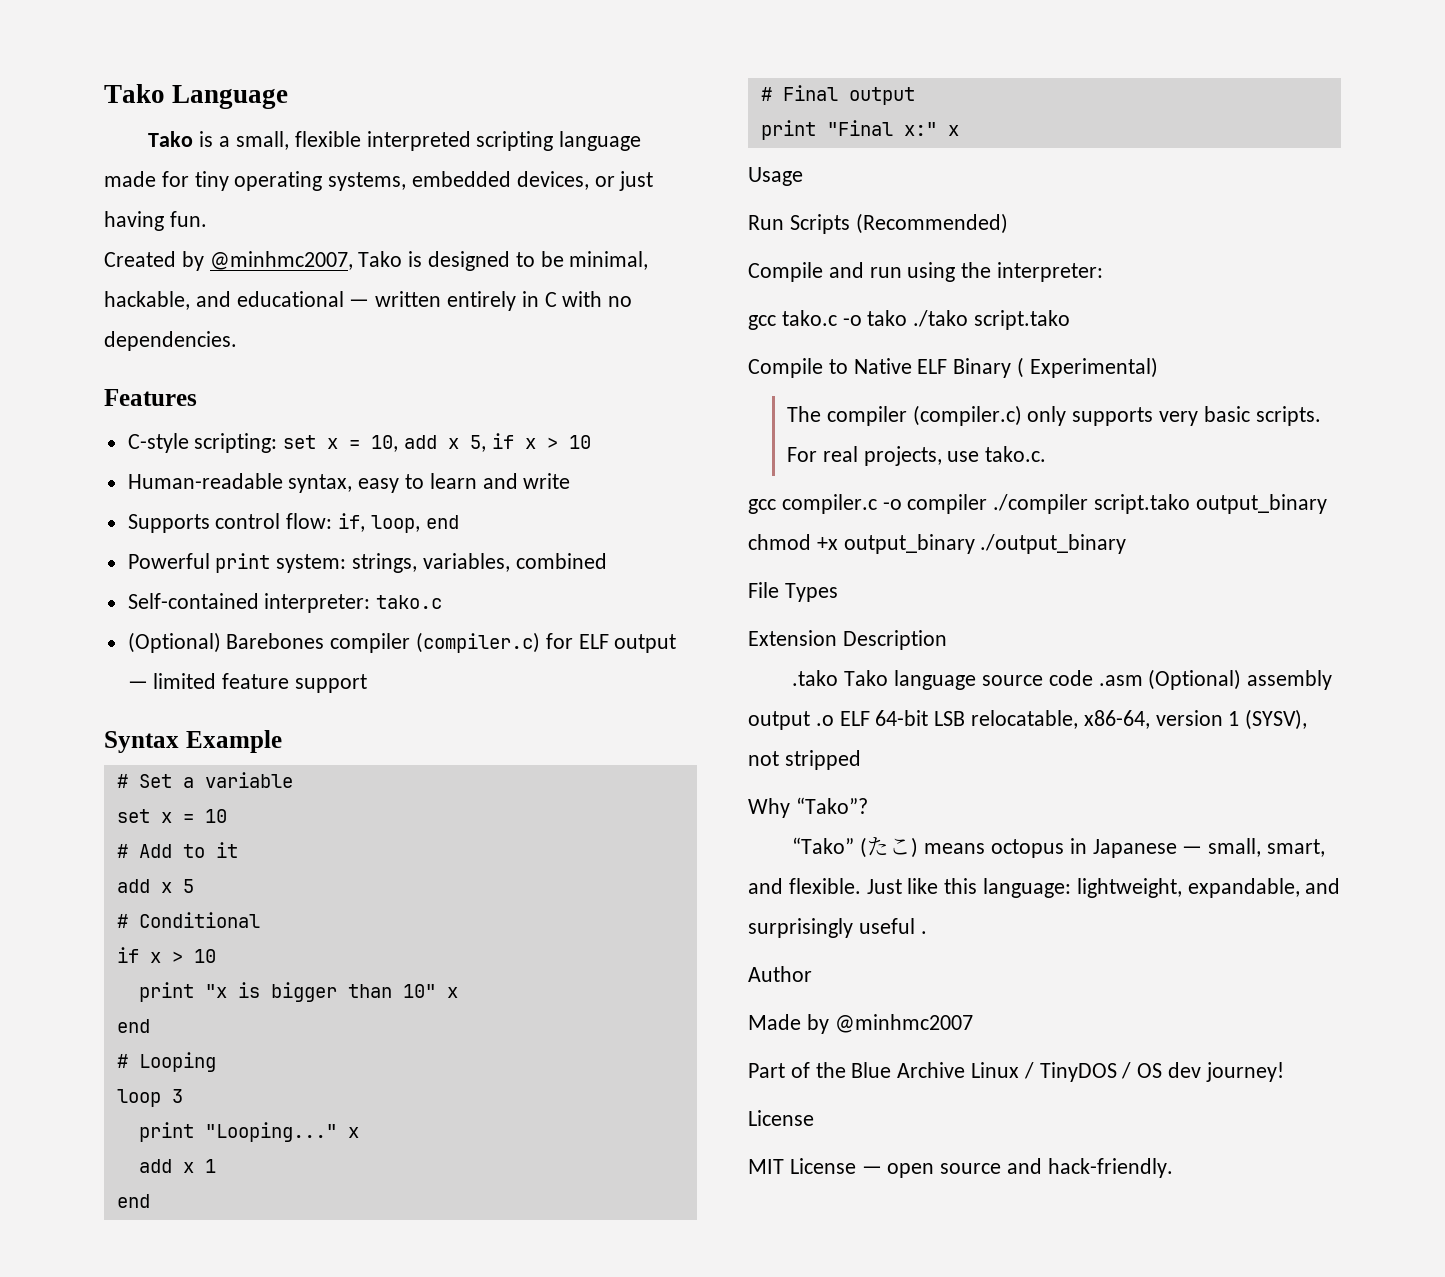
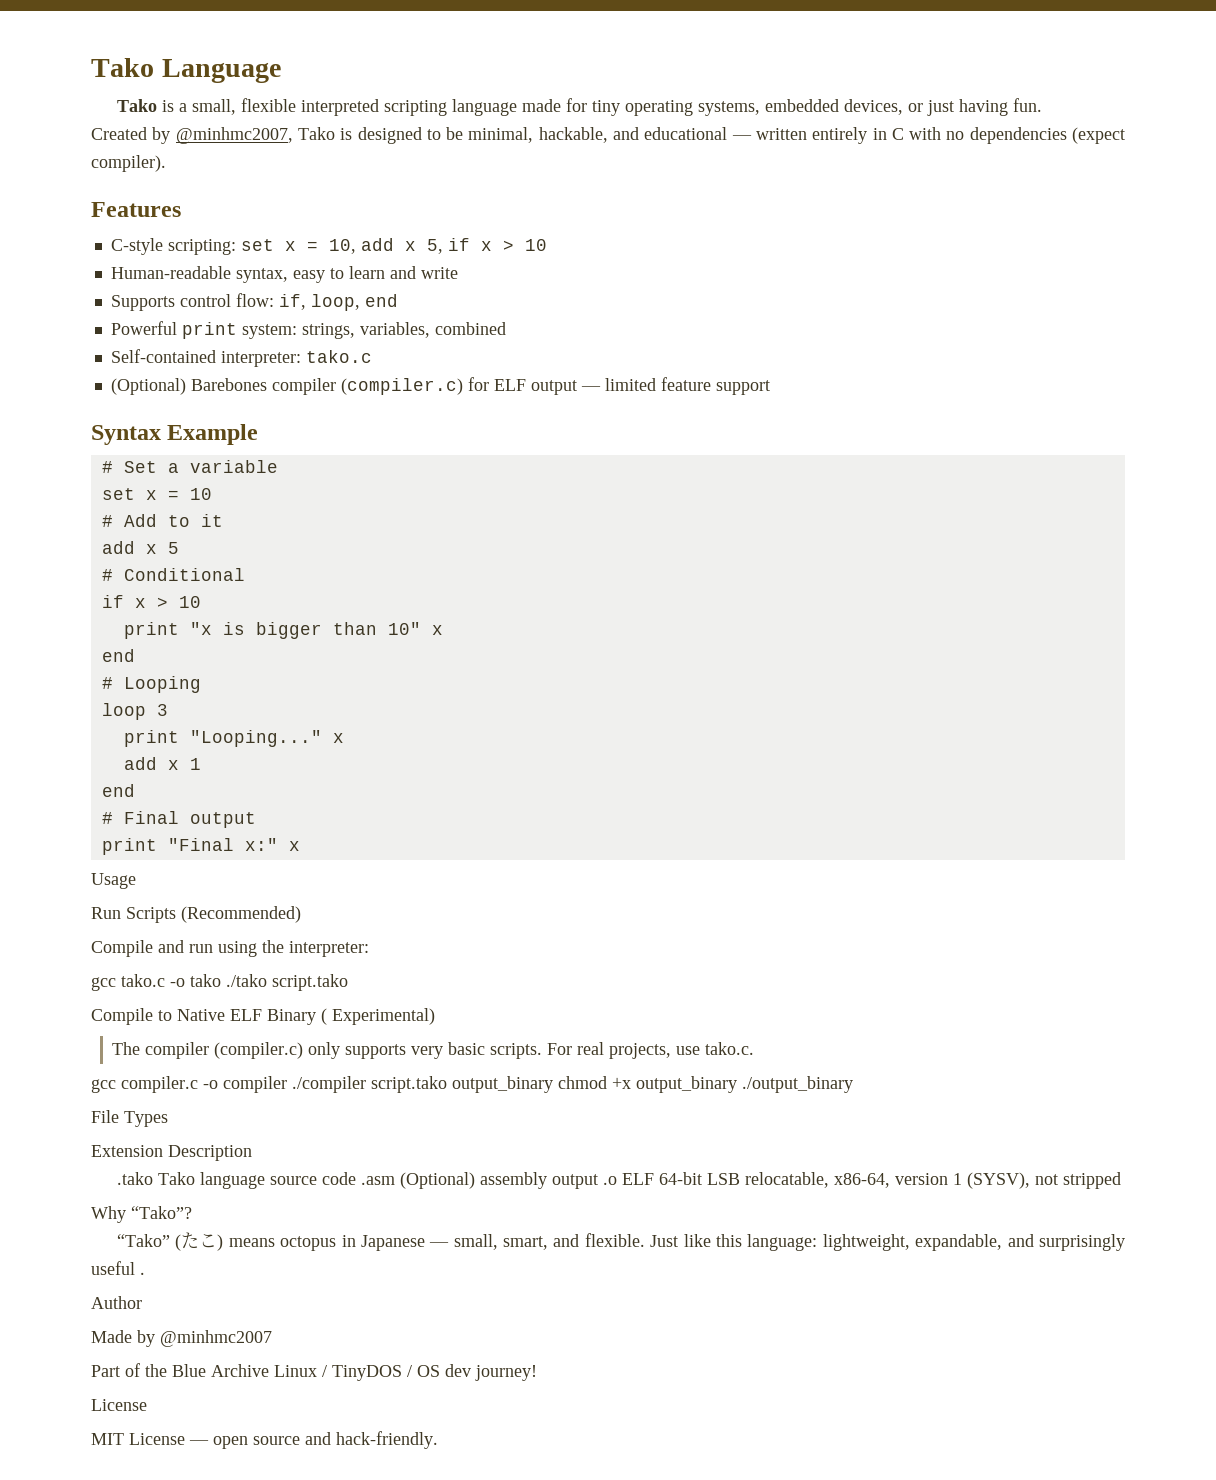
- Created by @minhmc2007, Tako is designed to be minimal, hackable, and educational — written entirely in C with no dependencies.
+ Created by @minhmc2007, Tako is designed to be minimal, hackable, and educational — written entirely in C with no dependencies (expect compiler).

